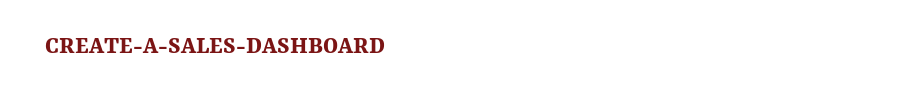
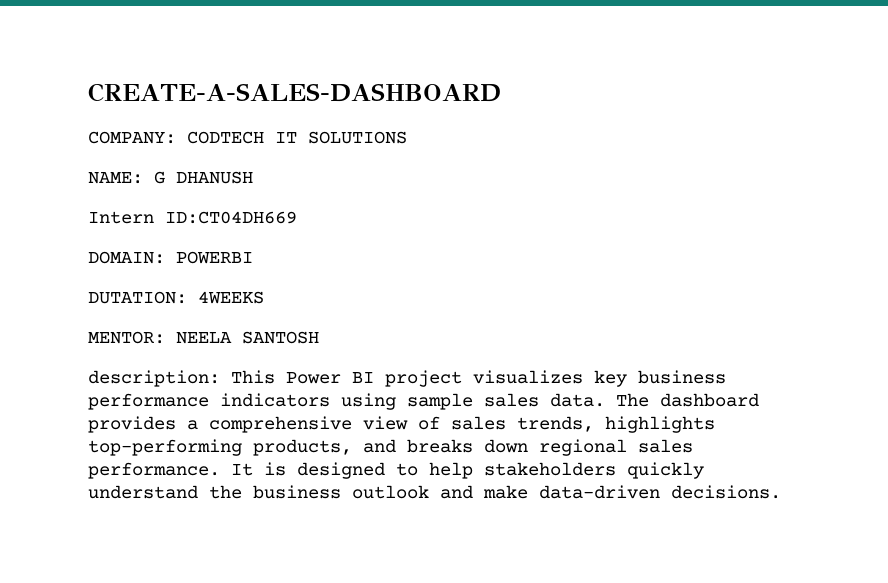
+ COMPANY: CODTECH IT SOLUTIONS
+ NAME: G DHANUSH
+ Intern ID:CT04DH669
+ DOMAIN: POWERBI
+ DUTATION: 4WEEKS
+ MENTOR: NEELA SANTOSH
+ description: This Power BI project visualizes key business performance indicators using sample sales data. The dashboard provides a comprehensive view of sales trends, highlights top-performing products, and breaks down regional sales performance. It is designed to help stakeholders quickly understand the business outlook and make data-driven decisions.

